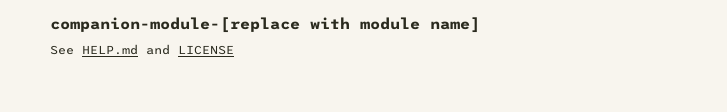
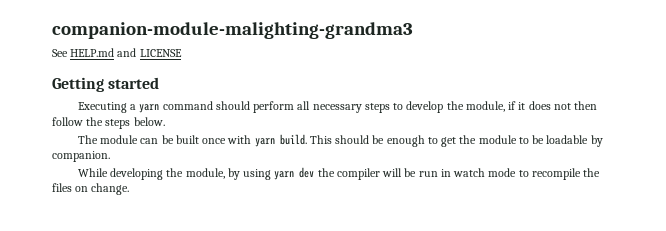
- companion-module-[replace with module name]
+ companion-module-malighting-grandma3
+ Getting started
+ Executing a yarn command should perform all necessary steps to develop the module, if it does not then follow the steps below.
+ The module can be built once with yarn build. This should be enough to get the module to be loadable by companion.
+ While developing the module, by using yarn dev the compiler will be run in watch mode to recompile the files on change.

